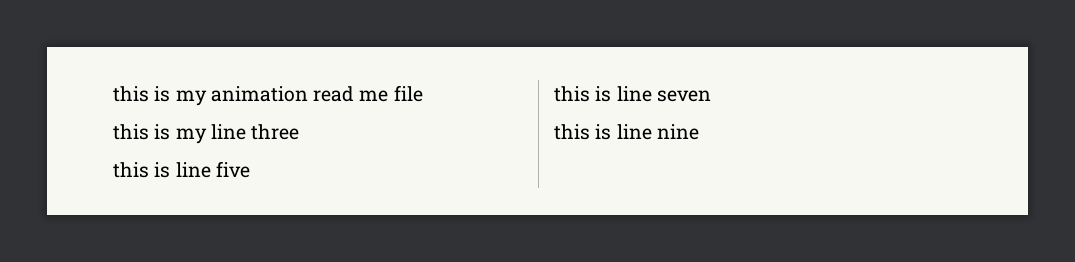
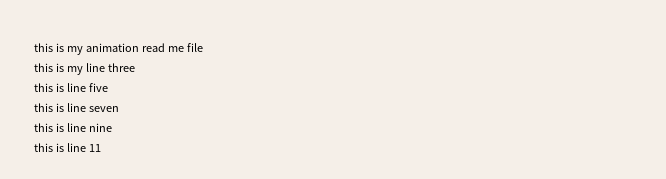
+ this is line 11

